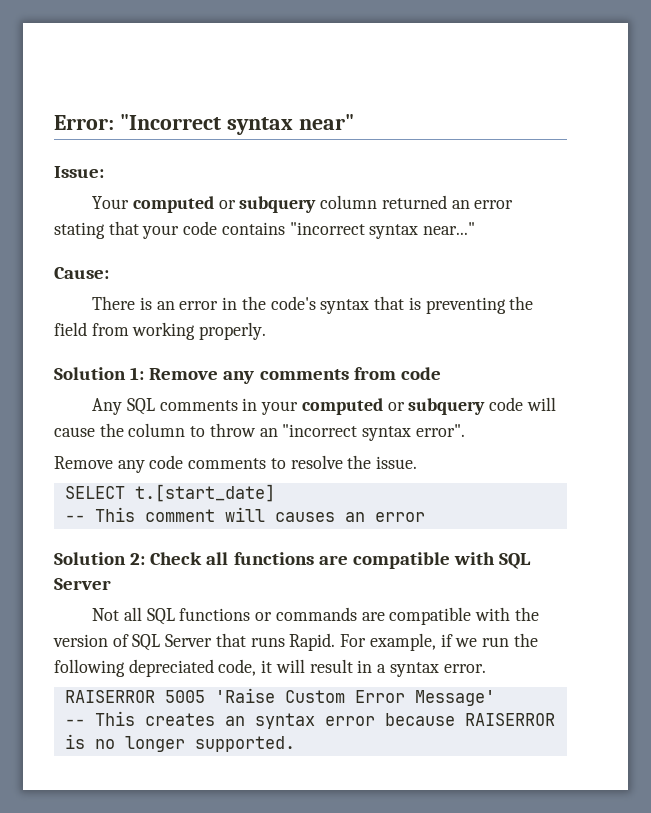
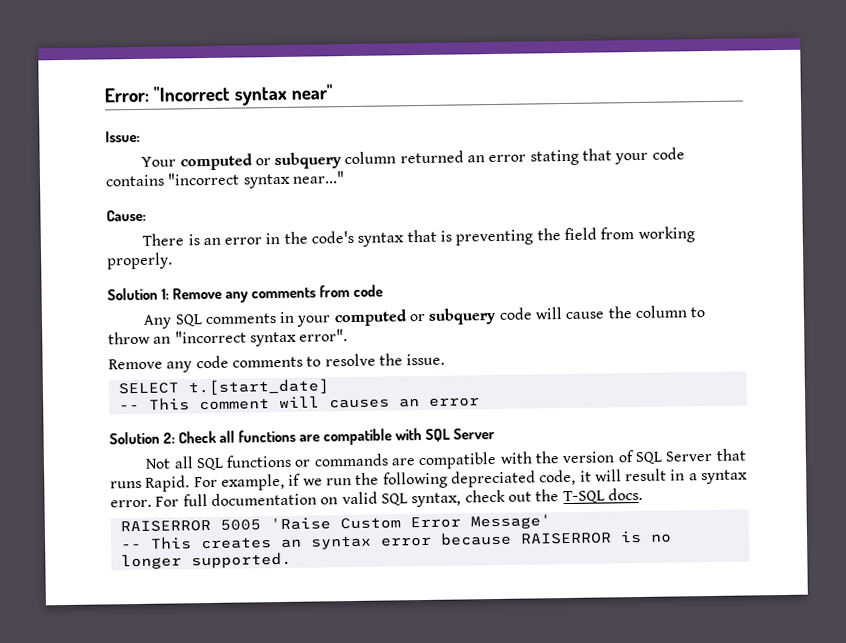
+ For full documentation on valid SQL syntax, check out the T-SQL docs.

